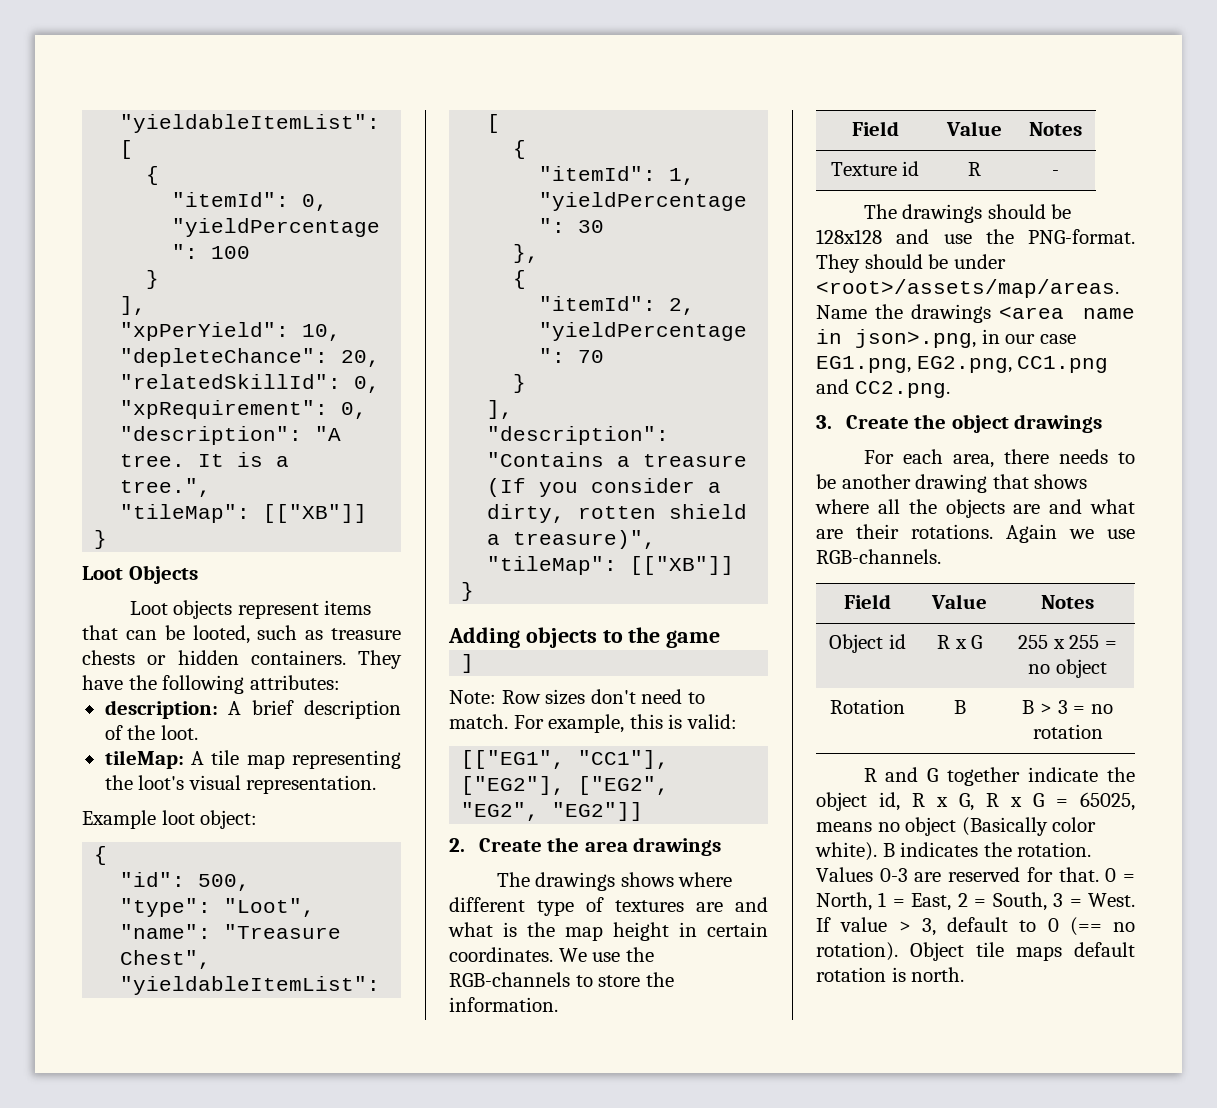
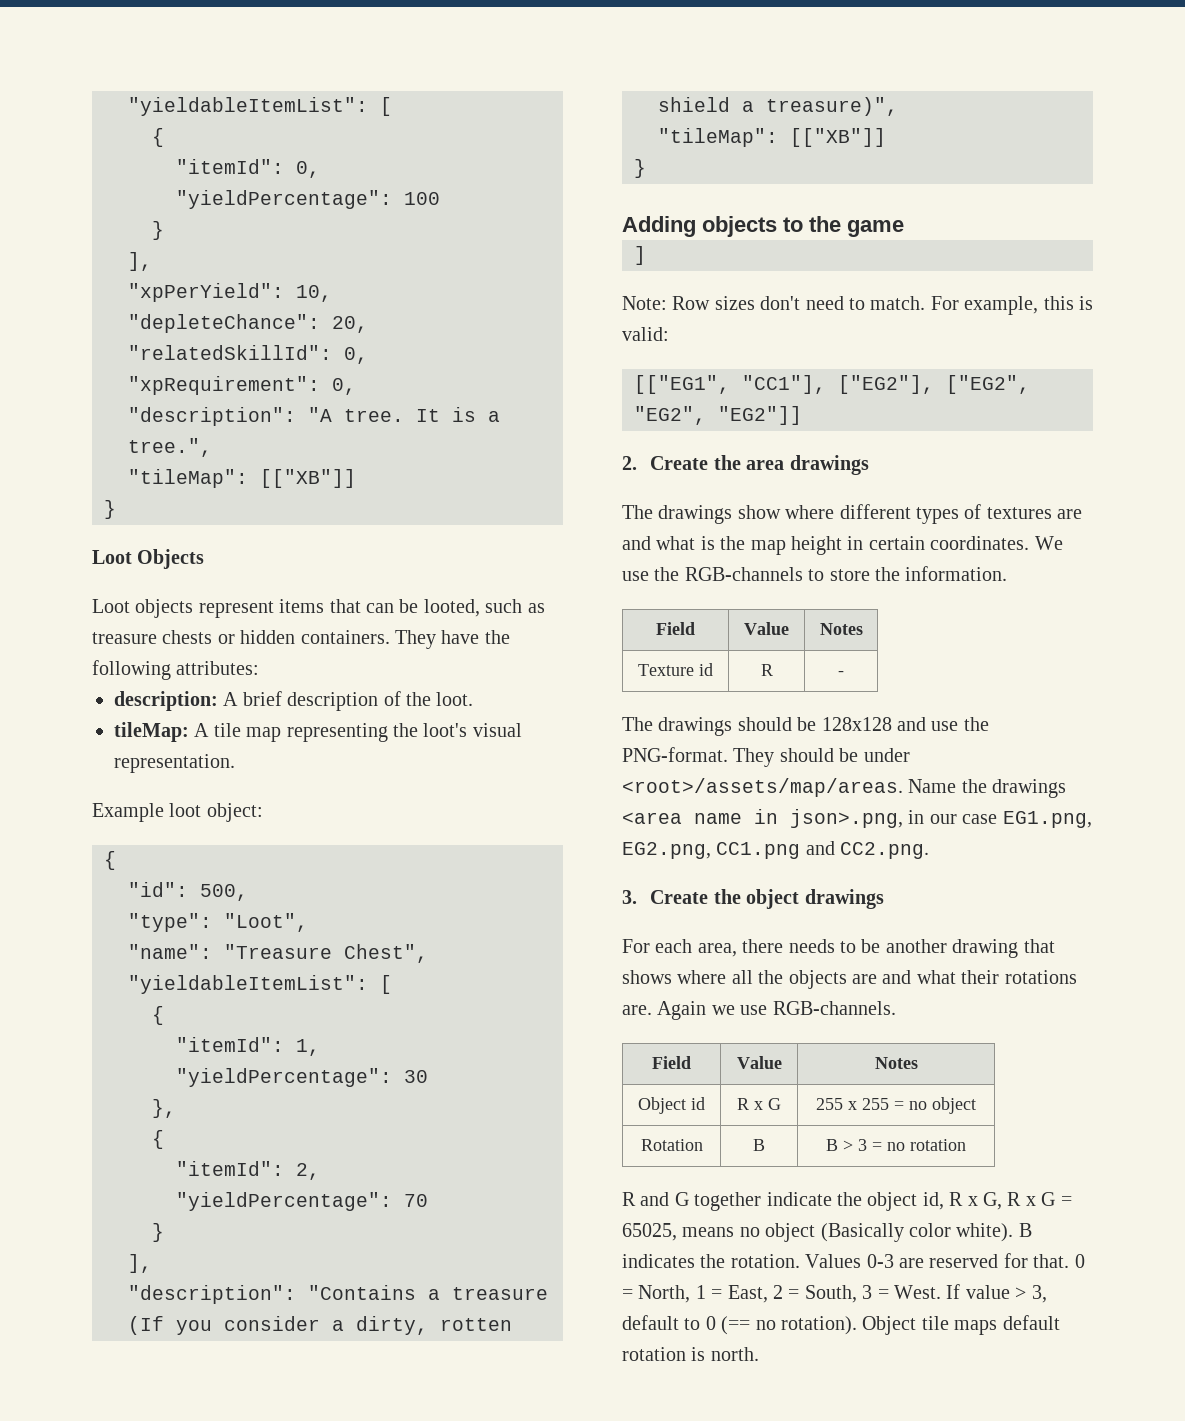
- The drawings shows where different type of textures are and what is the map height in certain coordinates.
+ The drawings show where different types of textures are and what is the map height in certain coordinates.
- For each area, there needs to be another drawing that shows where all the objects are and what are their rotations.
+ For each area, there needs to be another drawing that shows where all the objects are and what their rotations are.

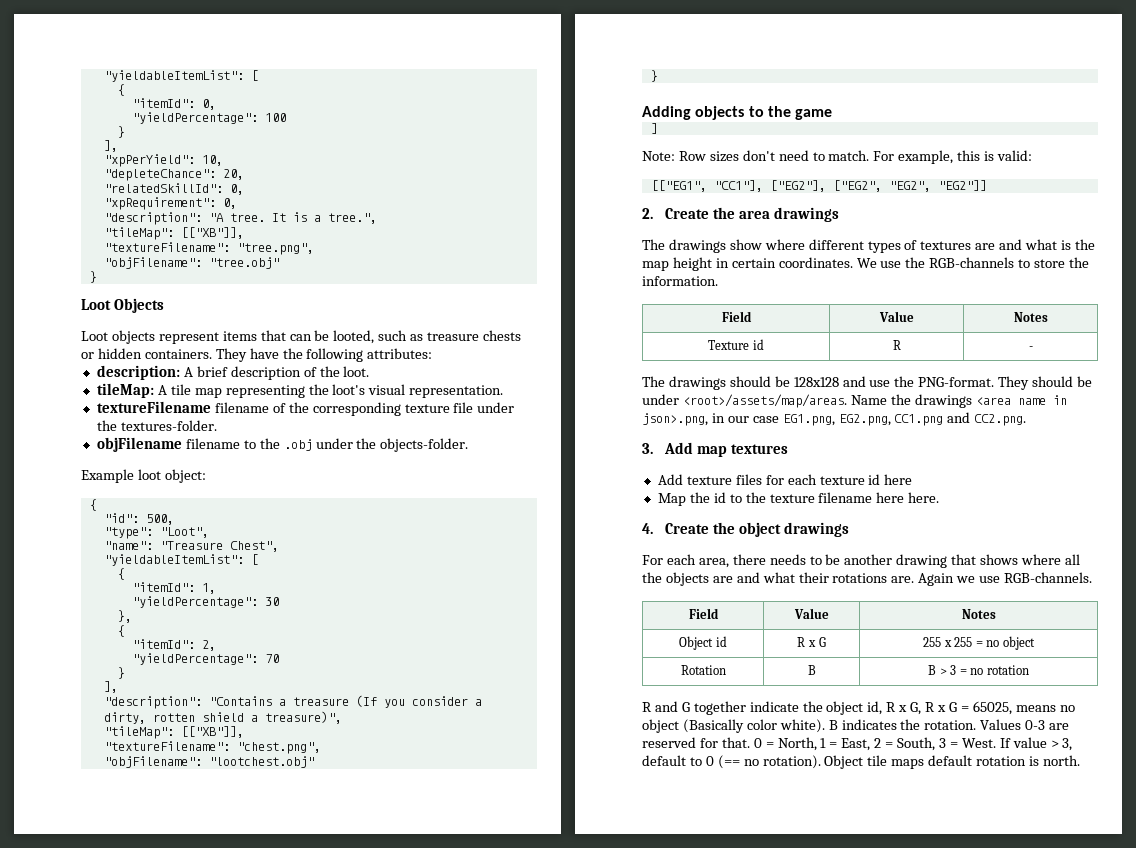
  It is a tree.",
- "tileMap": [["XB"]]
+ "tileMap": [["XB"]],
+ "textureFilename": "tree.png",
+ "objFilename": "tree.obj"
+ textureFilename filename of the corresponding texture file under the textures-folder.
+ objFilename filename to the .obj under the objects-folder.
  "description": "Contains a treasure (If you consider a dirty, rotten shield a treasure)",
- "tileMap": [["XB"]]
+ "tileMap": [["XB"]],
+ "textureFilename": "chest.png",
+ "objFilename": "lootchest.obj"
- 3. Create the object drawings
+ 3. Add map textures
+ Add texture files for each texture id here
+ Map the id to the texture filename here here.
+ 4. Create the object drawings

